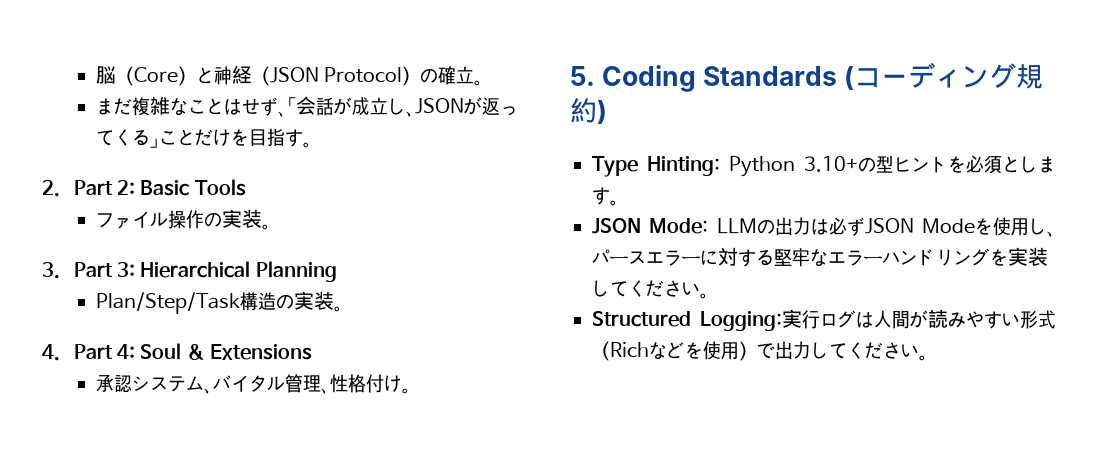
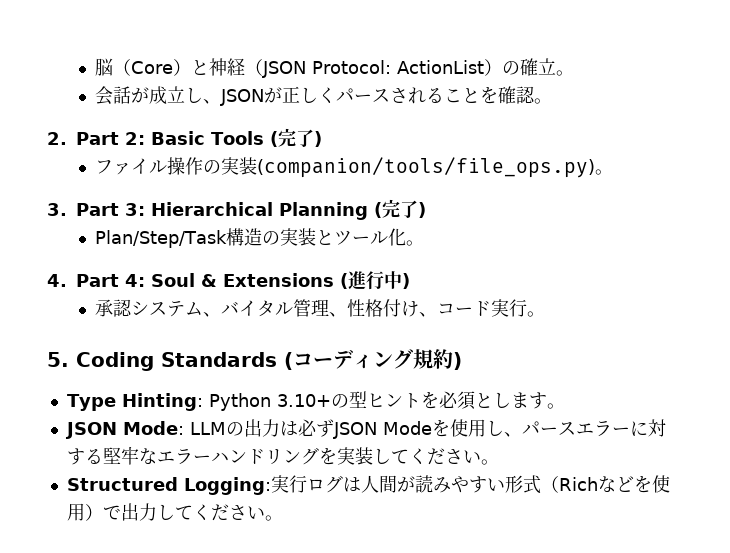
- 脳（Core）と神経（JSON Protocol）の確立。
+ 脳（Core）と神経（JSON Protocol: ActionList）の確立。
- まだ複雑なことはせず、「会話が成立し、JSONが返ってくる」ことだけを目指す。
+ 会話が成立し、JSONが正しくパースされることを確認。
- 2. Part 2: Basic Tools
+ 2. Part 2: Basic Tools (完了)
- ファイル操作の実装。
+ ファイル操作の実装(companion/tools/file_ops.py)。
- 3. Part 3: Hierarchical Planning
+ 3. Part 3: Hierarchical Planning (完了)
- Plan/Step/Task構造の実装。
+ Plan/Step/Task構造の実装とツール化。
- 4. Part 4: Soul & Extensions
+ 4. Part 4: Soul & Extensions (進行中)
- 承認システム、バイタル管理、性格付け。
+ 承認システム、バイタル管理、性格付け、コード実行。

